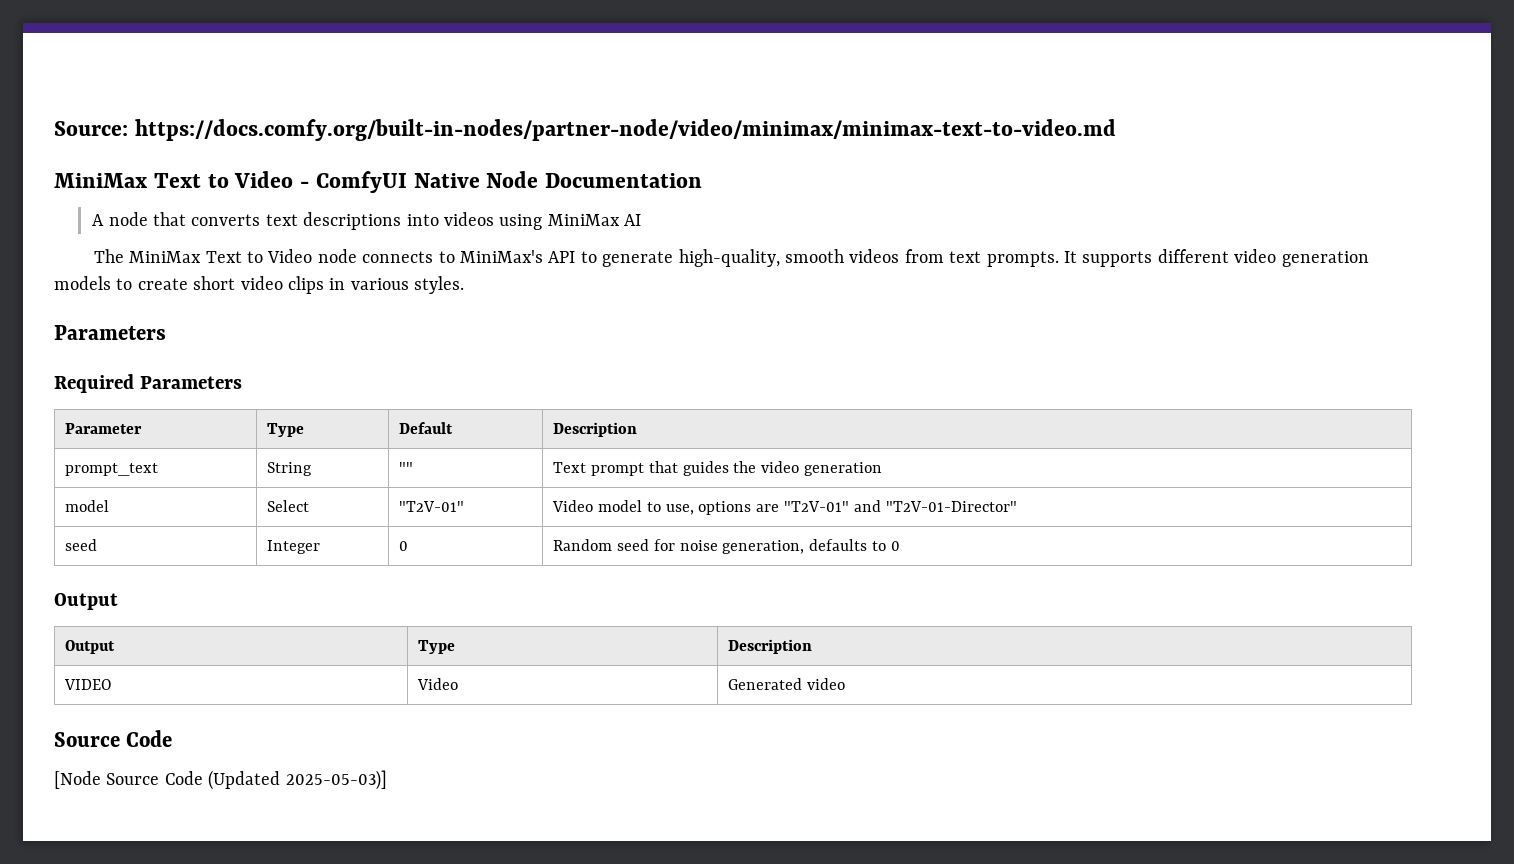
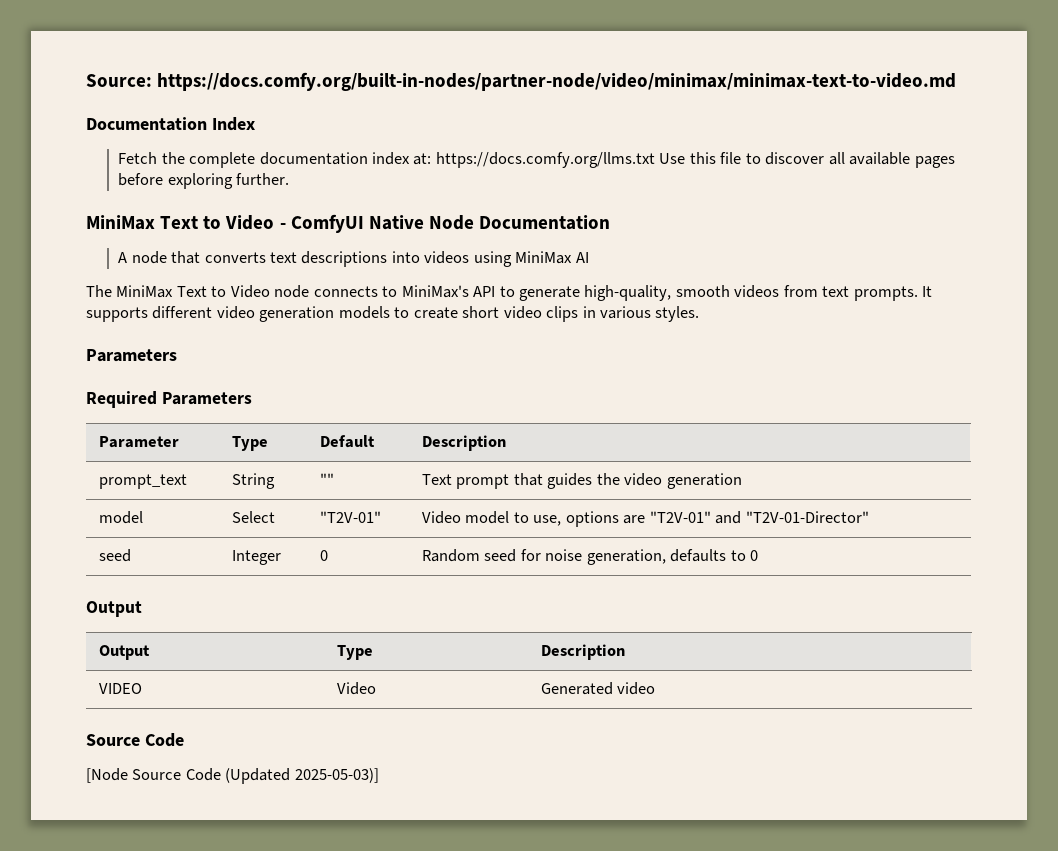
+ Documentation Index
+ Fetch the complete documentation index at: https://docs.comfy.org/llms.txt Use this file to discover all available pages before exploring further.

